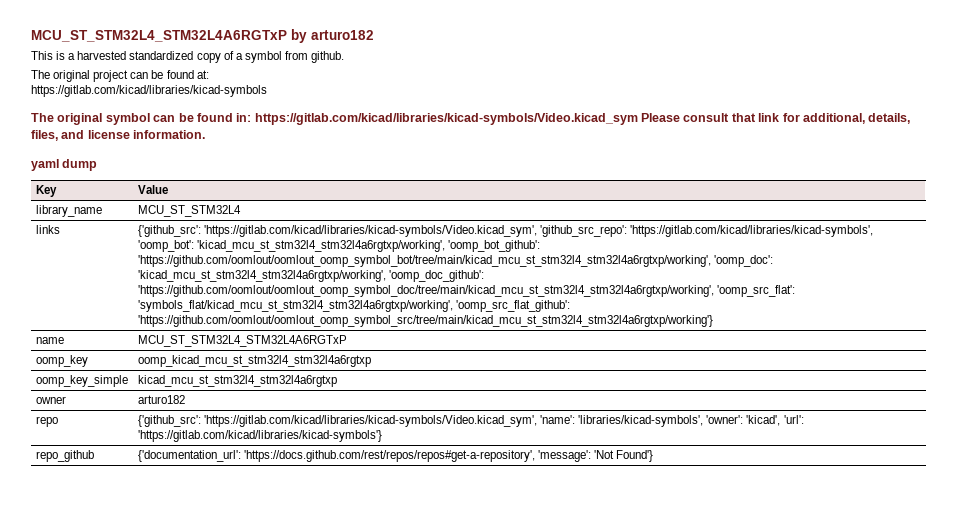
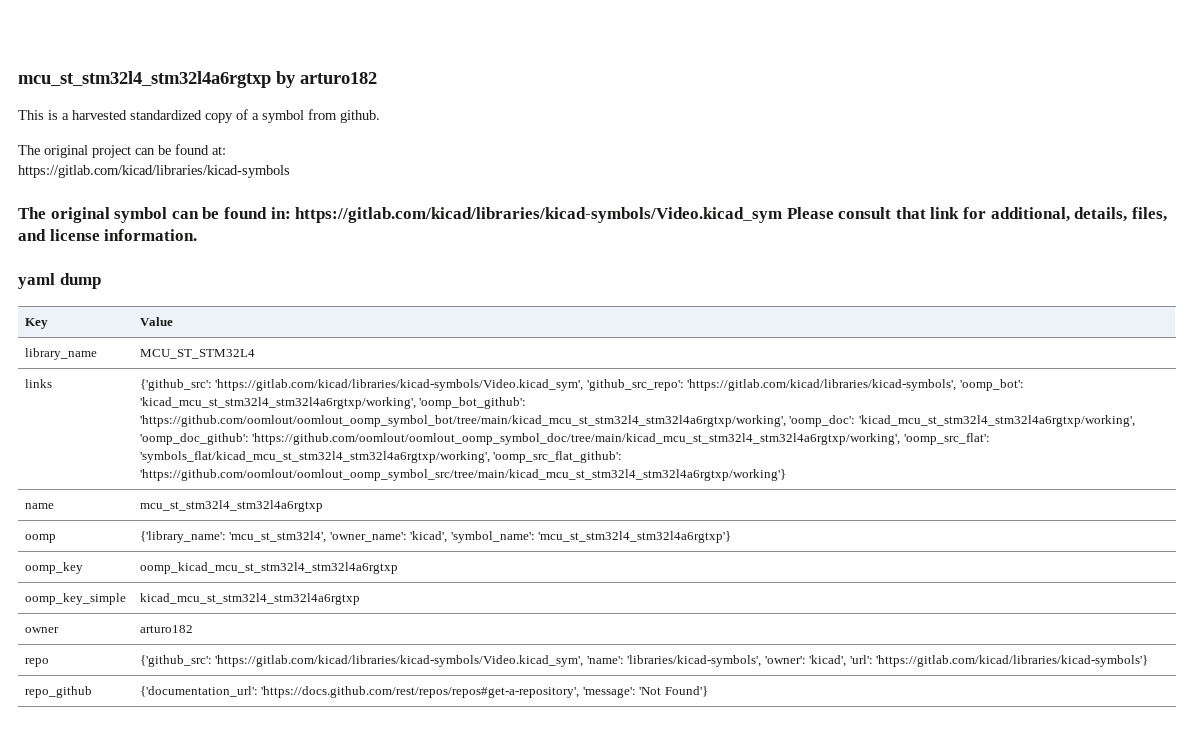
- MCU_ST_STM32L4_STM32L4A6RGTxP by arturo182
+ mcu_st_stm32l4_stm32l4a6rgtxp by arturo182
- name | MCU_ST_STM32L4_STM32L4A6RGTxP
+ name | mcu_st_stm32l4_stm32l4a6rgtxp
+ oomp | {'library_name': 'mcu_st_stm32l4', 'owner_name': 'kicad', 'symbol_name': 'mcu_st_stm32l4_stm32l4a6rgtxp'}

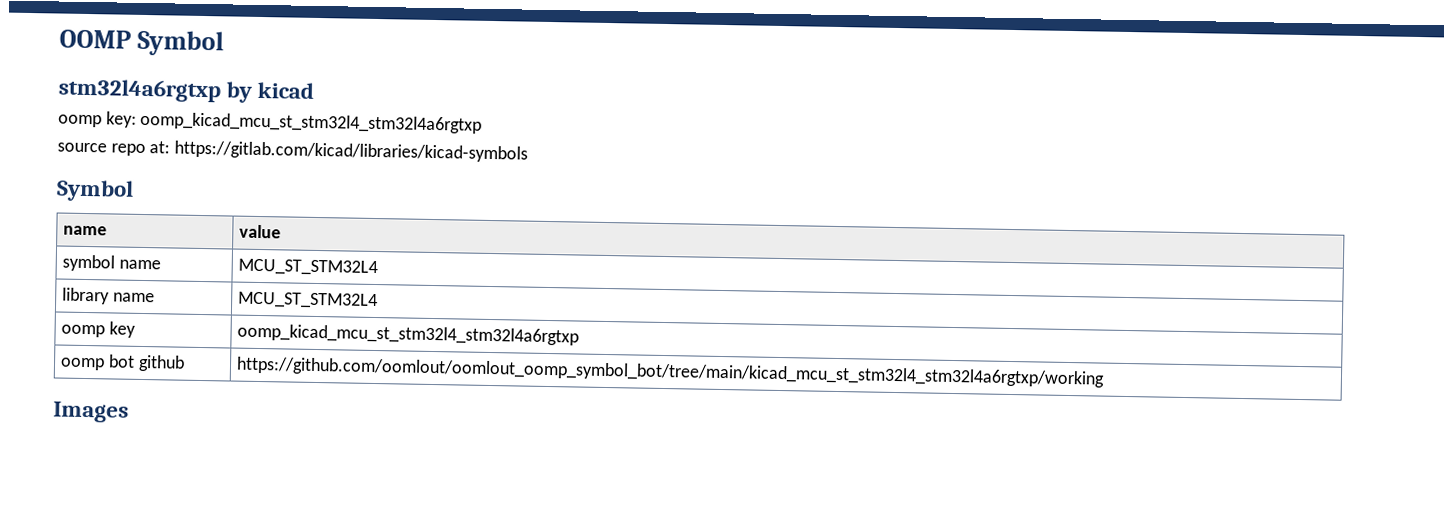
- mcu_st_stm32l4_stm32l4a6rgtxp by arturo182
- This is a harvested standardized copy of a symbol from github.
- The original project can be found at:
- https://gitlab.com/kicad/libraries/kicad-symbols
- The original symbol can be found in: https://gitlab.com/kicad/libraries/kicad-symbols/Video.kicad_sym Please consult that link for additional, details, files, and license information.
- yaml dump
- Key | Value
- library_name | MCU_ST_STM32L4
- links | {'github_src': 'https://gitlab.com/kicad/libraries/kicad-symbols/Video.kicad_sym', 'github_src_repo': 'https://gitlab.com/kicad/libraries/kicad-symbols', 'oomp_bot': 'kicad_mcu_st_stm32l4_stm32l4a6rgtxp/working', 'oomp_bot_github': 'https://github.com/oomlout/oomlout_oomp_symbol_bot/tree/main/kicad_mcu_st_stm32l4_stm32l4a6rgtxp/working', 'oomp_doc': 'kicad_mcu_st_stm32l4_stm32l4a6rgtxp/working', 'oomp_doc_github': 'https://github.com/oomlout/oomlout_oomp_symbol_doc/tree/main/kicad_mcu_st_stm32l4_stm32l4a6rgtxp/working', 'oomp_src_flat': 'symbols_flat/kicad_mcu_st_stm32l4_stm32l4a6rgtxp/working', 'oomp_src_flat_github': 'https://github.com/oomlout/oomlout_oomp_symbol_src/tree/main/kicad_mcu_st_stm32l4_stm32l4a6rgtxp/working'}
- name | mcu_st_stm32l4_stm32l4a6rgtxp
- oomp | {'library_name': 'mcu_st_stm32l4', 'owner_name': 'kicad', 'symbol_name': 'mcu_st_stm32l4_stm32l4a6rgtxp'}
- oomp_key | oomp_kicad_mcu_st_stm32l4_stm32l4a6rgtxp
- oomp_key_simple | kicad_mcu_st_stm32l4_stm32l4a6rgtxp
- owner | arturo182
- repo | {'github_src': 'https://gitlab.com/kicad/libraries/kicad-symbols/Video.kicad_sym', 'name': 'libraries/kicad-symbols', 'owner': 'kicad', 'url': 'https://gitlab.com/kicad/libraries/kicad-symbols'}
- repo_github | {'documentation_url': 'https://docs.github.com/rest/repos/repos#get-a-repository', 'message': 'Not Found'}
+ OOMP Symbol
+ stm32l4a6rgtxp by kicad
+ oomp key: oomp_kicad_mcu_st_stm32l4_stm32l4a6rgtxp
+ source repo at: https://gitlab.com/kicad/libraries/kicad-symbols
+ Symbol
+ name | value
+ symbol name | MCU_ST_STM32L4
+ library name | MCU_ST_STM32L4
+ oomp key | oomp_kicad_mcu_st_stm32l4_stm32l4a6rgtxp
+ oomp bot github | https://github.com/oomlout/oomlout_oomp_symbol_bot/tree/main/kicad_mcu_st_stm32l4_stm32l4a6rgtxp/working
+ Images

